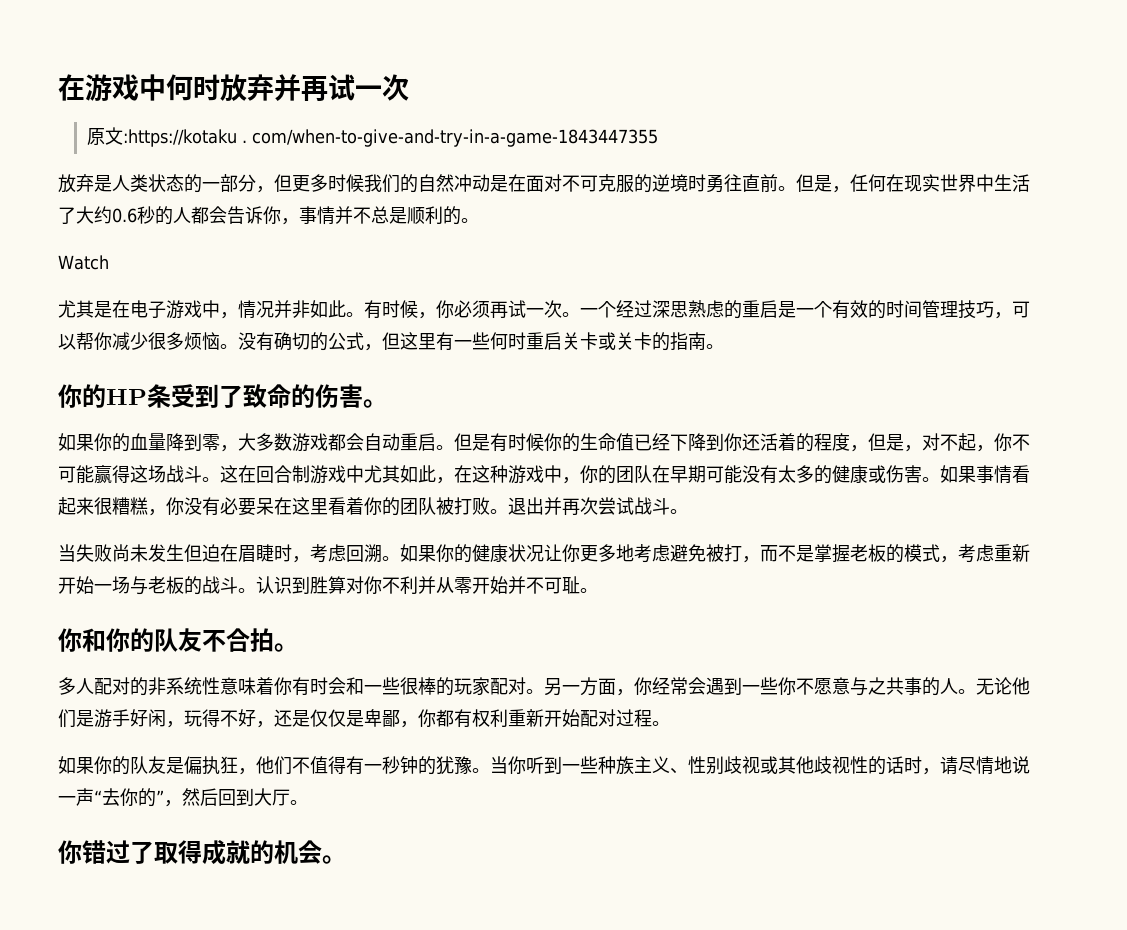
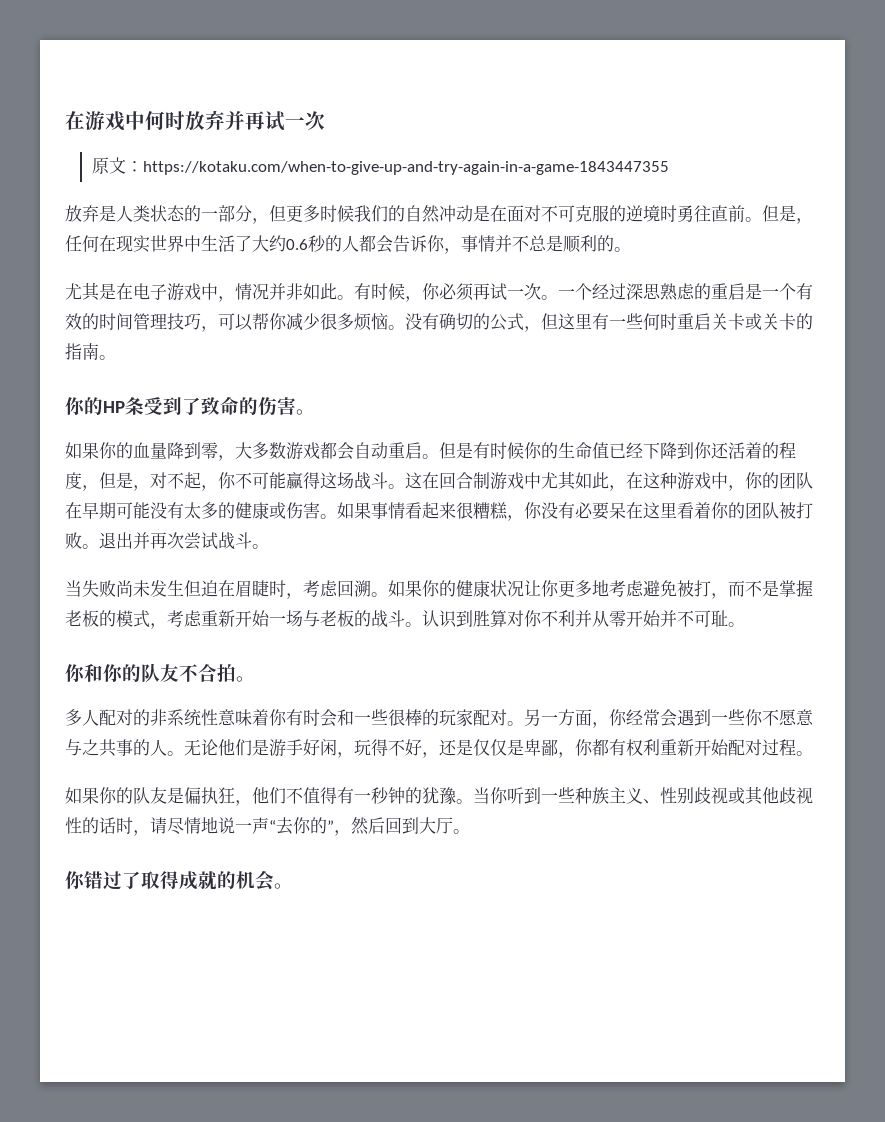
- 原文:https://kotaku . com/when-to-give-and-try-in-a-game-1843447355
+ 原文：https://kotaku.com/when-to-give-up-and-try-again-in-a-game-1843447355
- Watch

